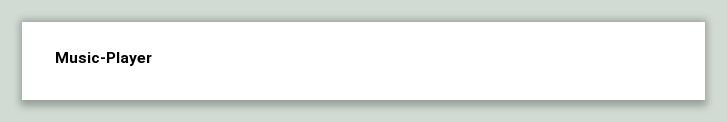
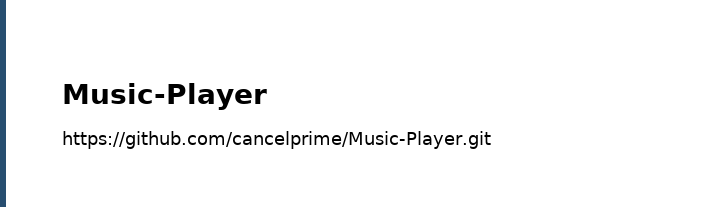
+ https://github.com/cancelprime/Music-Player.git

